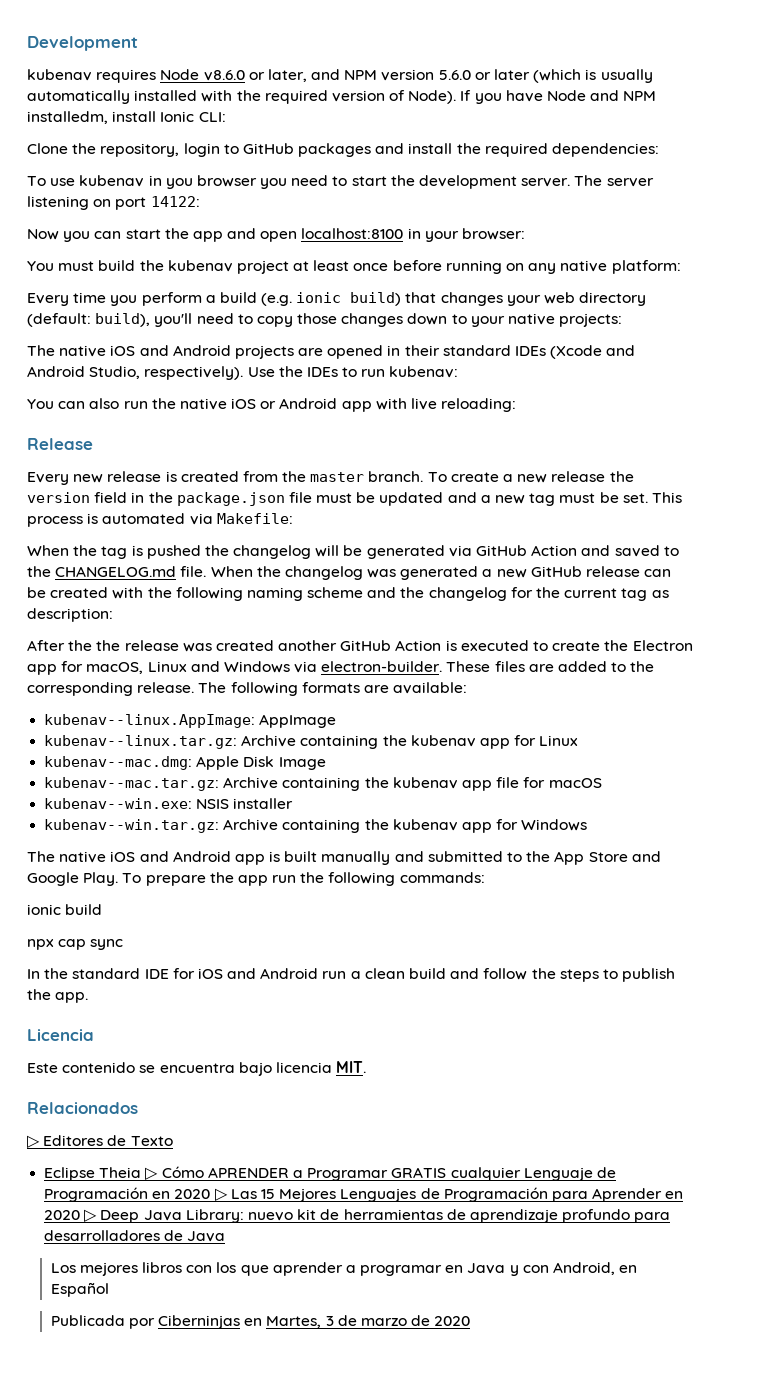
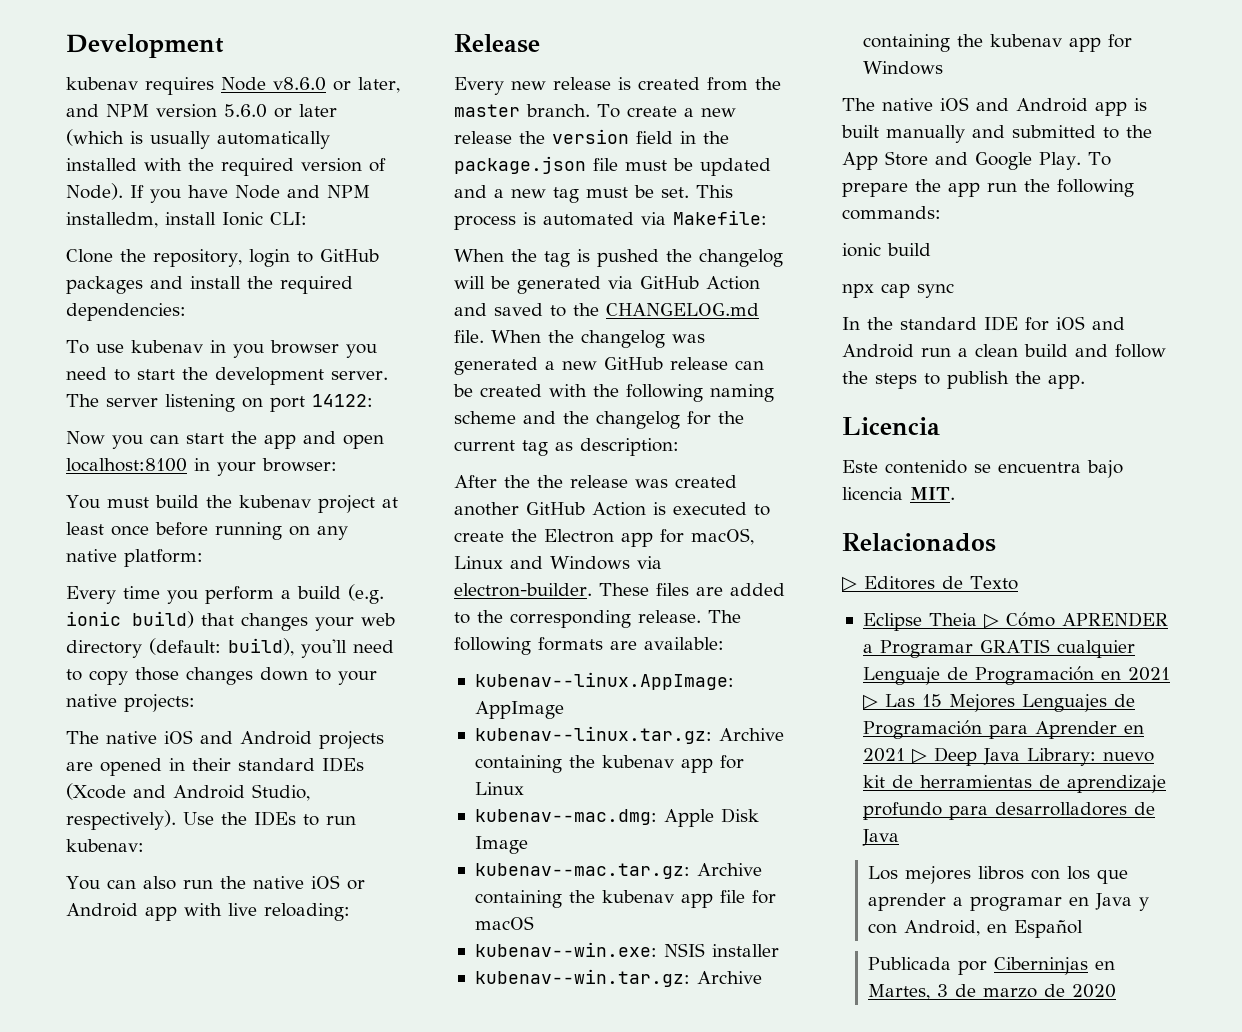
- Eclipse Theia ▷ Cómo APRENDER a Programar GRATIS cualquier Lenguaje de Programación en 2020 ▷ Las 15 Mejores Lenguajes de Programación para Aprender en 2020 ▷ Deep Java Library: nuevo kit de herramientas de aprendizaje profundo para desarrolladores de Java
+ Eclipse Theia ▷ Cómo APRENDER a Programar GRATIS cualquier Lenguaje de Programación en 2021 ▷ Las 15 Mejores Lenguajes de Programación para Aprender en 2021 ▷ Deep Java Library: nuevo kit de herramientas de aprendizaje profundo para desarrolladores de Java

